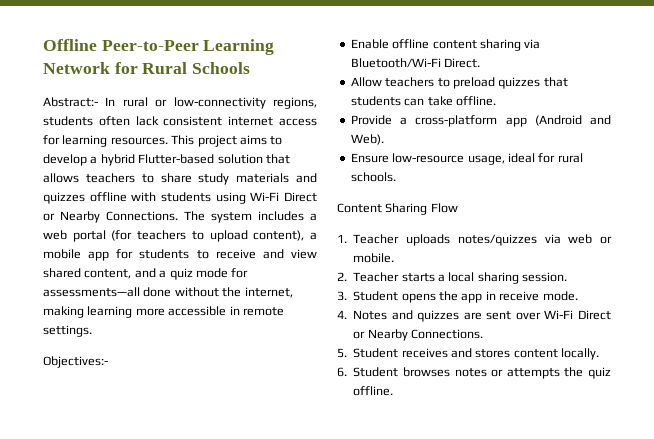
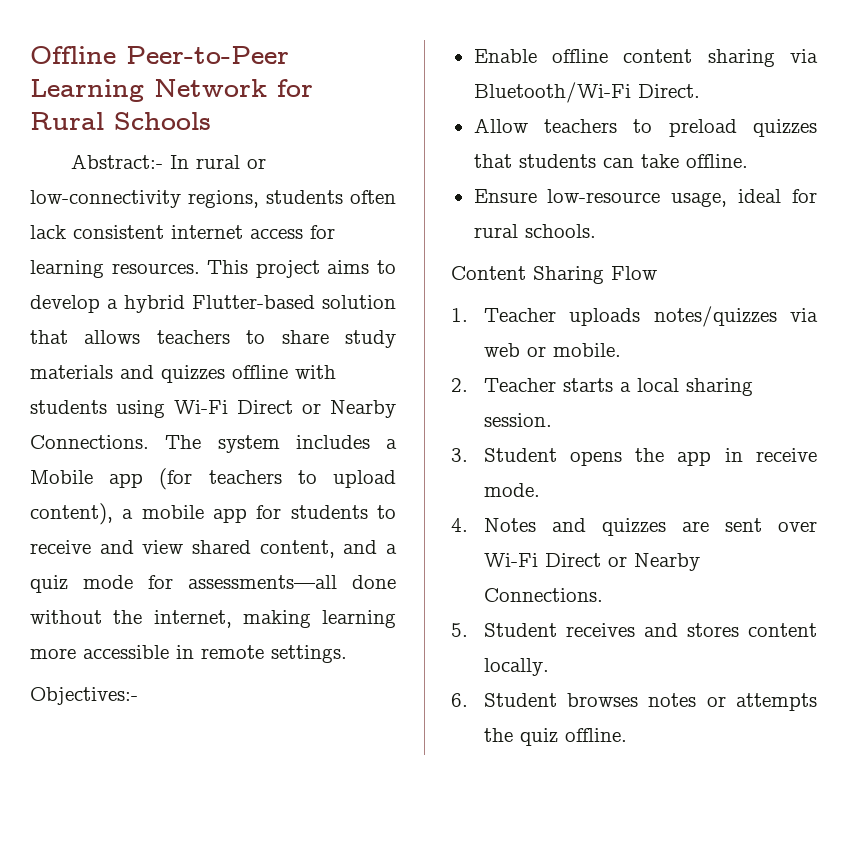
- The system includes a web portal (for teachers to upload content), a mobile app for students to receive and view shared content, and a quiz mode for assessments—all done without the internet, making learning more accessible in remote settings.
+ The system includes a Mobile app (for teachers to upload content), a mobile app for students to receive and view shared content, and a quiz mode for assessments—all done without the internet, making learning more accessible in remote settings.
- Provide a cross-platform app (Android and Web).

